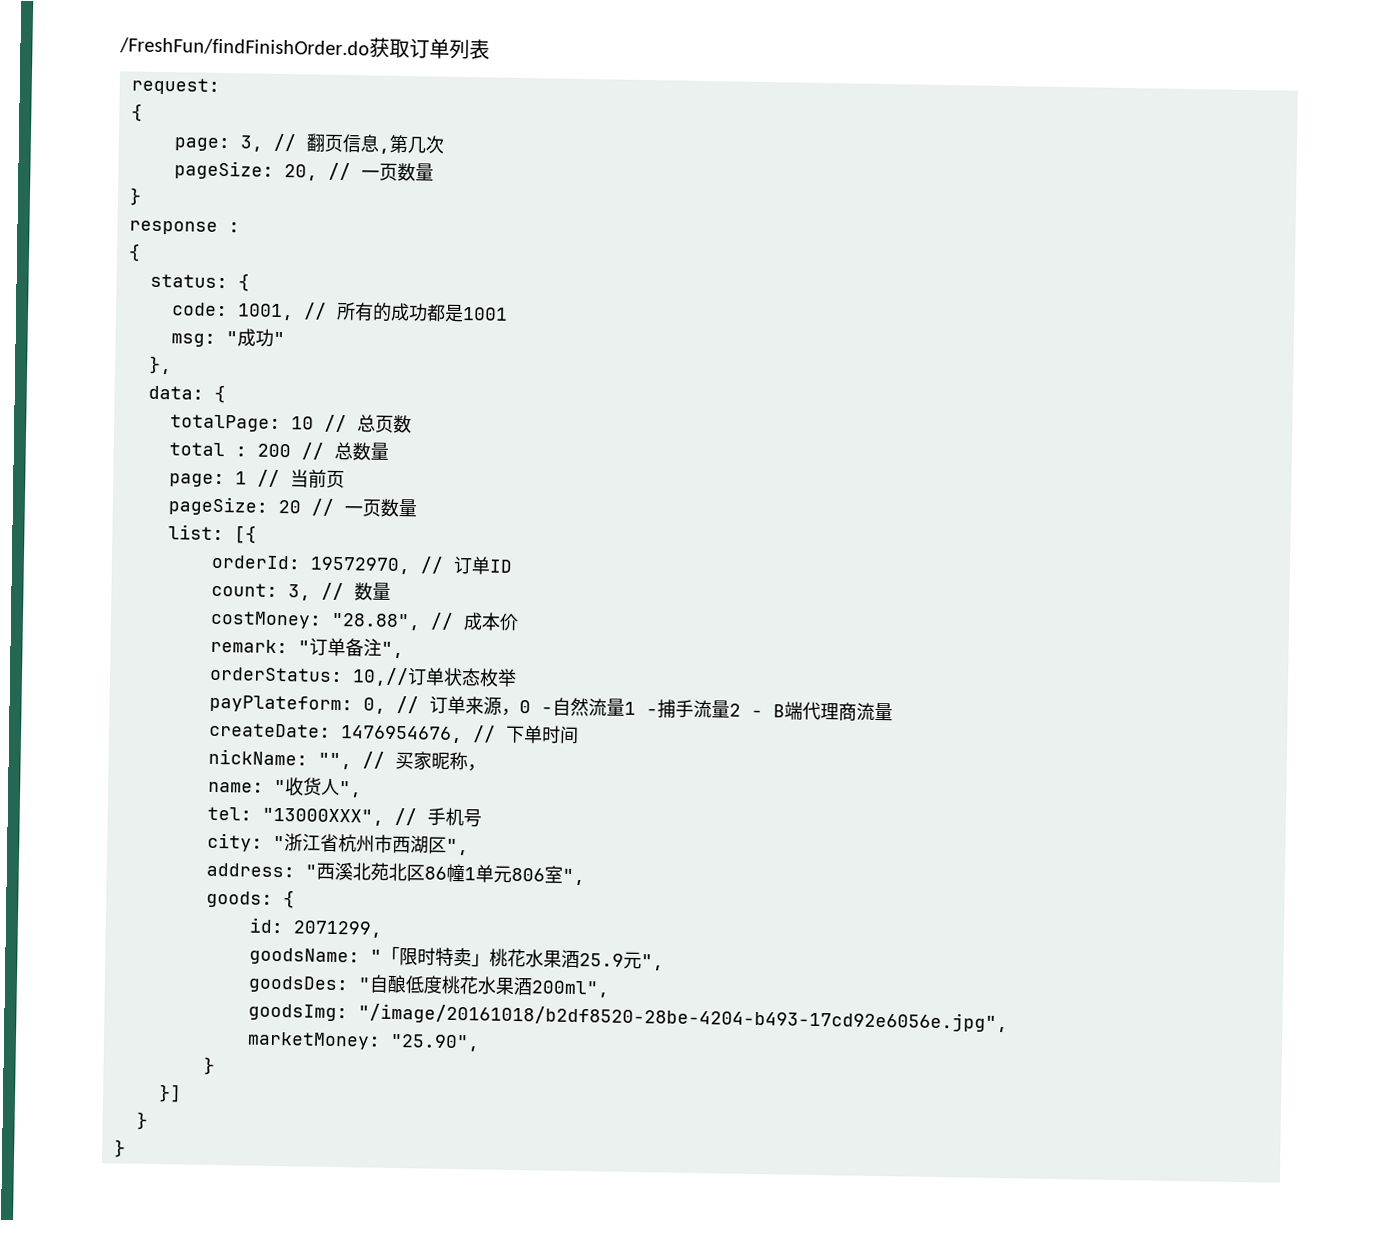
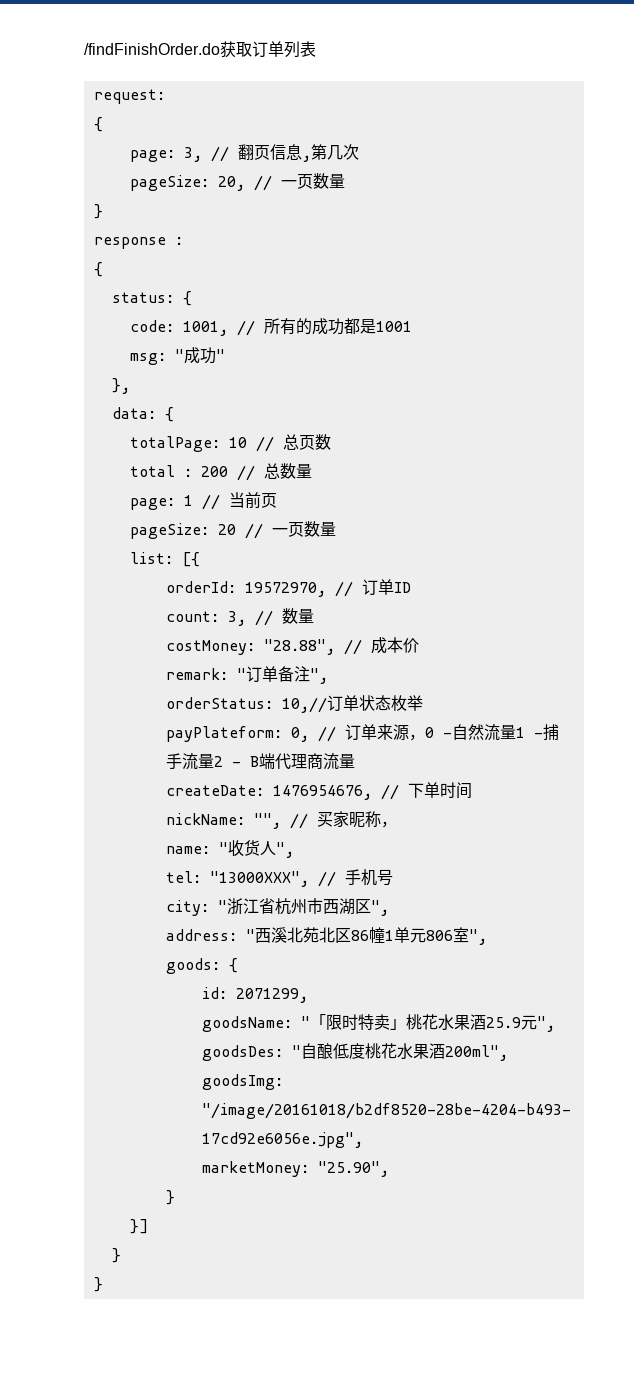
- /FreshFun/findFinishOrder.do获取订单列表
+ /findFinishOrder.do获取订单列表

